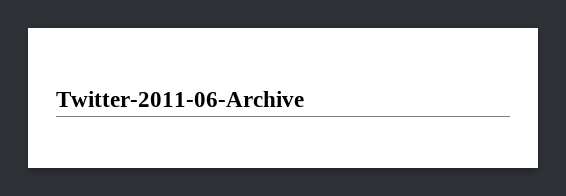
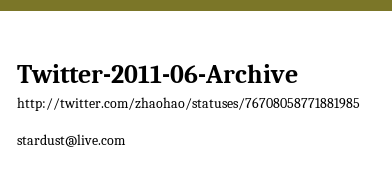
+ http://twitter.com/zhaohao/statuses/76708058771881985
+ stardust@live.com

